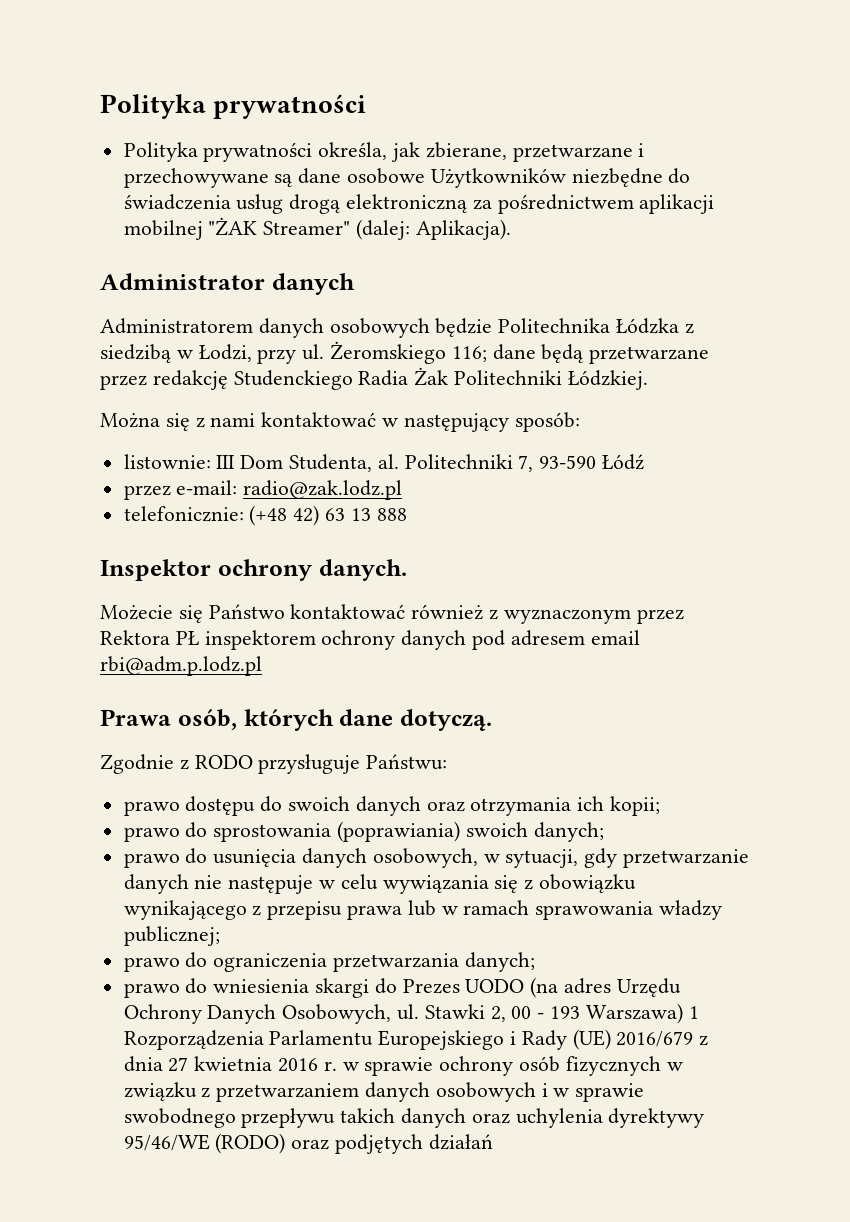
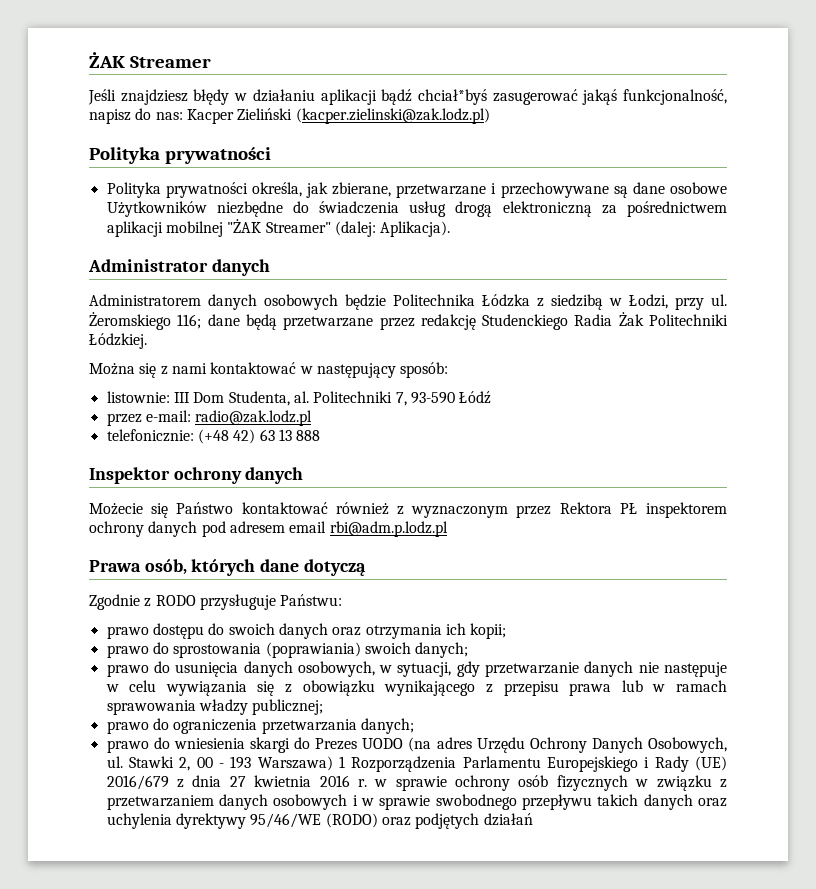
+ ŻAK Streamer
+ Jeśli znajdziesz błędy w działaniu aplikacji bądź chciał*byś zasugerować jakąś funkcjonalność, napisz do nas: Kacper Zieliński (kacper.zielinski@zak.lodz.pl)
- Inspektor ochrony danych.
+ Inspektor ochrony danych
- Prawa osób, których dane dotyczą.
+ Prawa osób, których dane dotyczą

